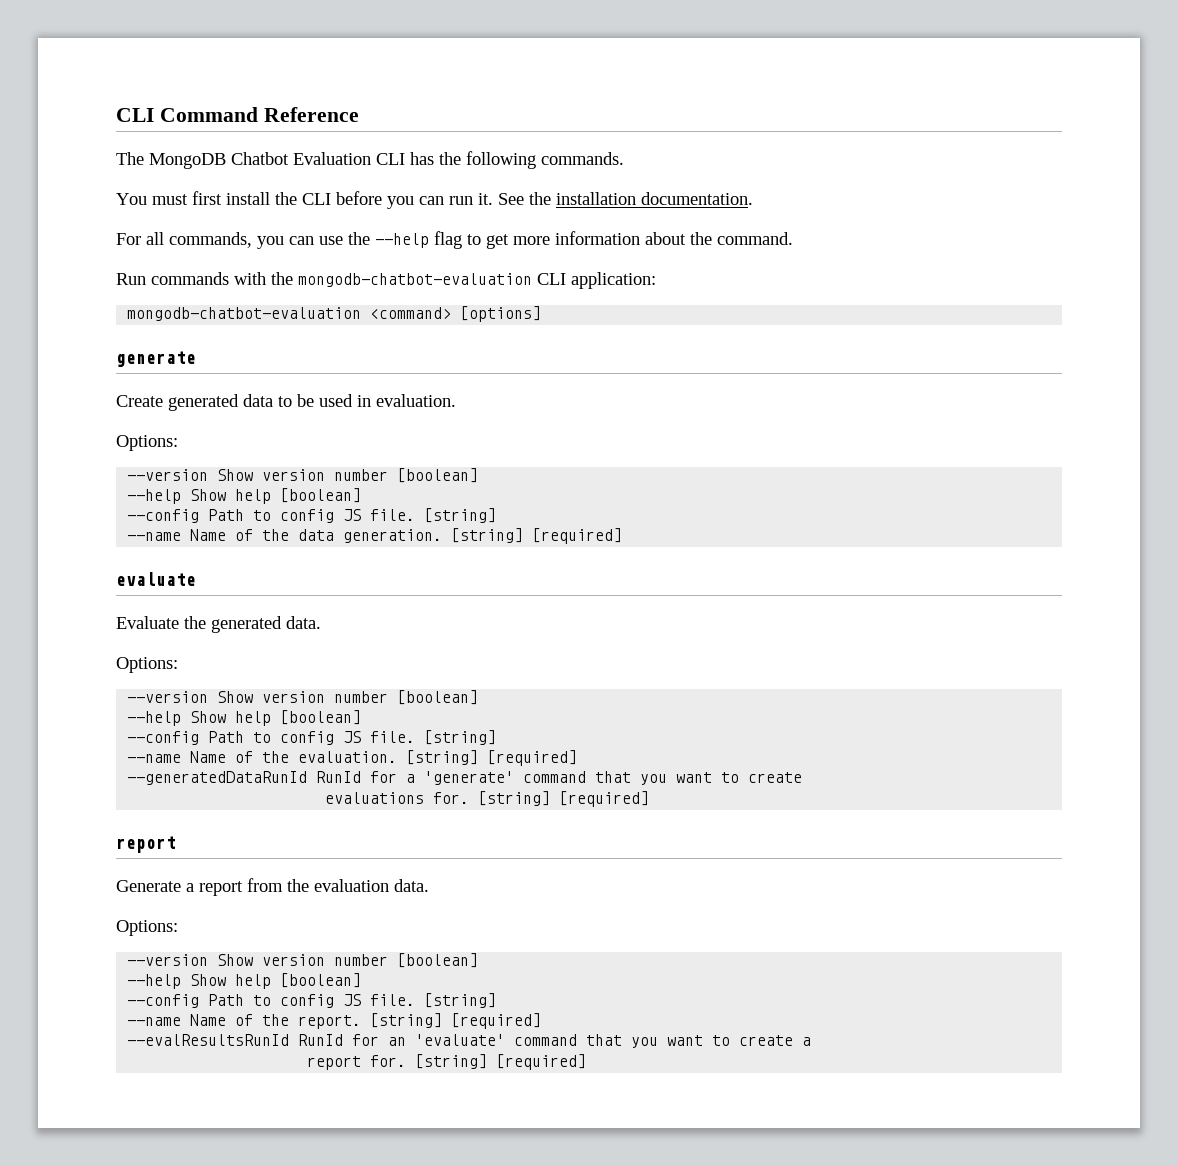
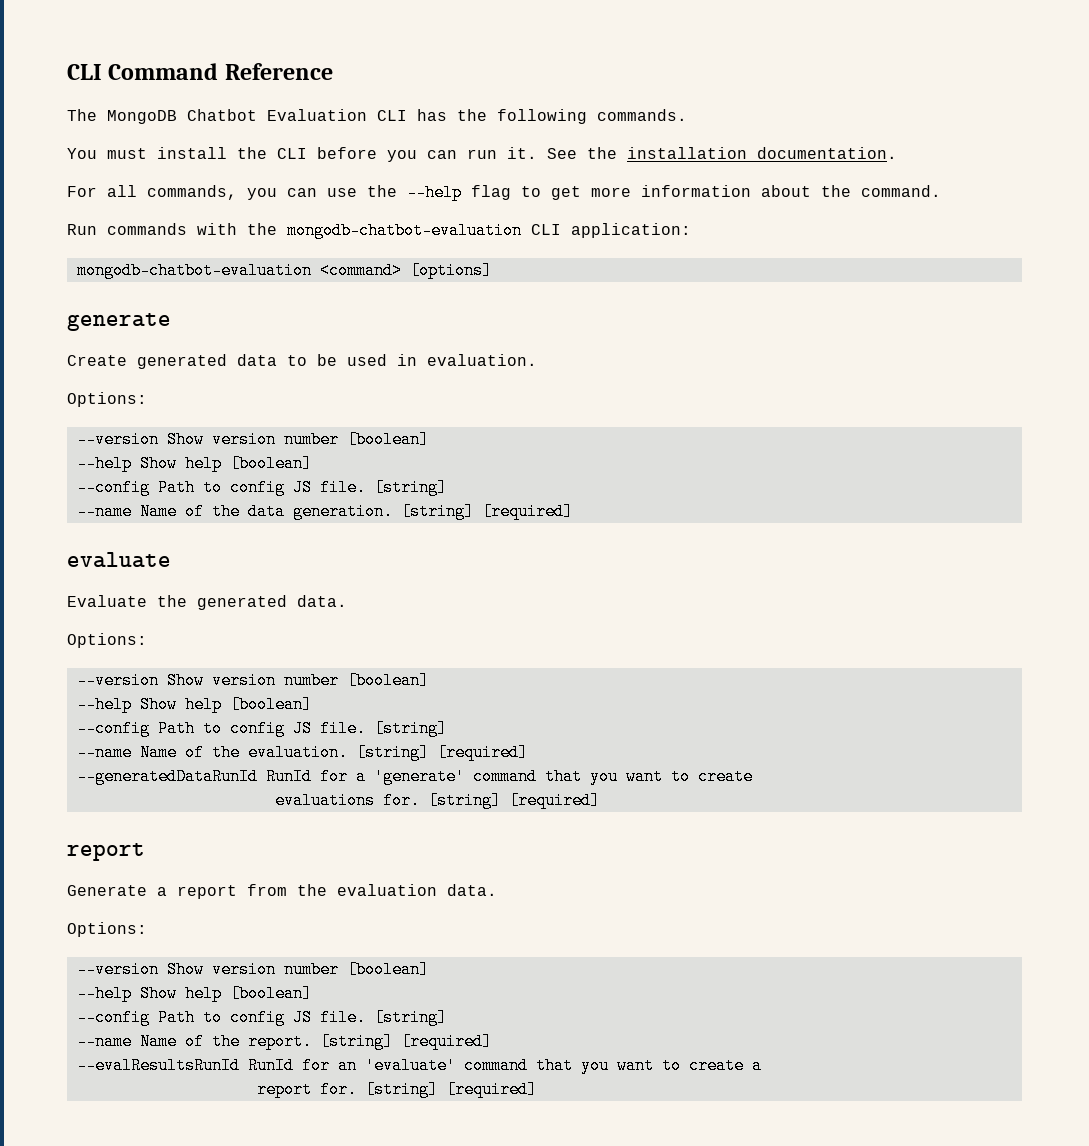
- You must first install the CLI before you can run it.
+ You must install the CLI before you can run it.

